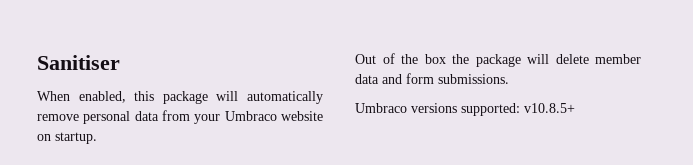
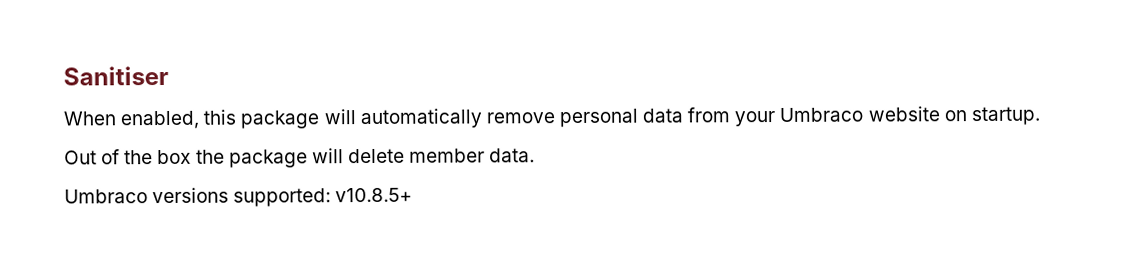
- Out of the box the package will delete member data and form submissions.
+ Out of the box the package will delete member data.

